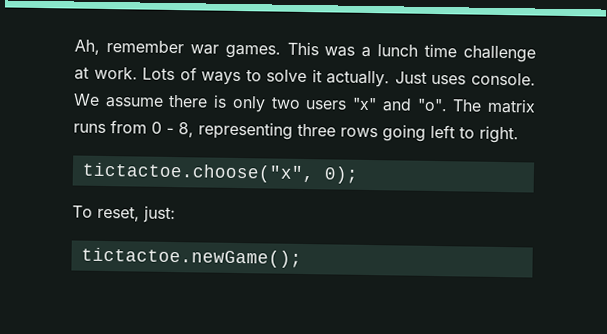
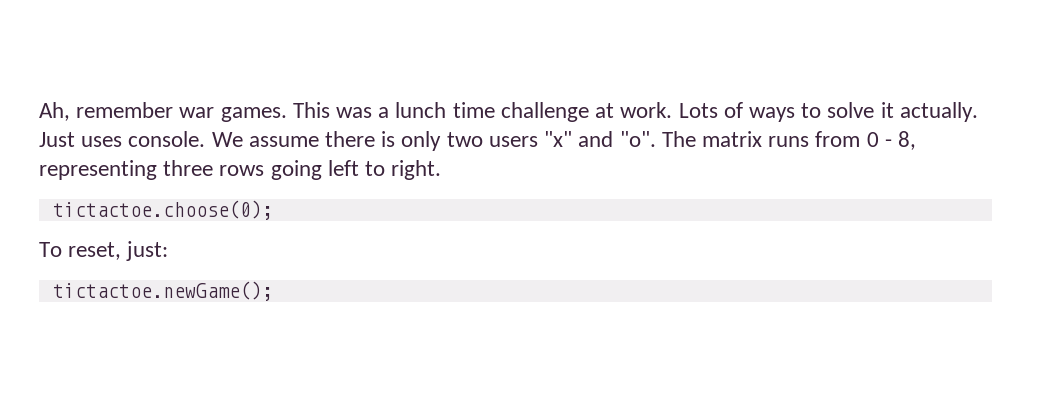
- tictactoe.choose("x", 0);
+ tictactoe.choose(0);

